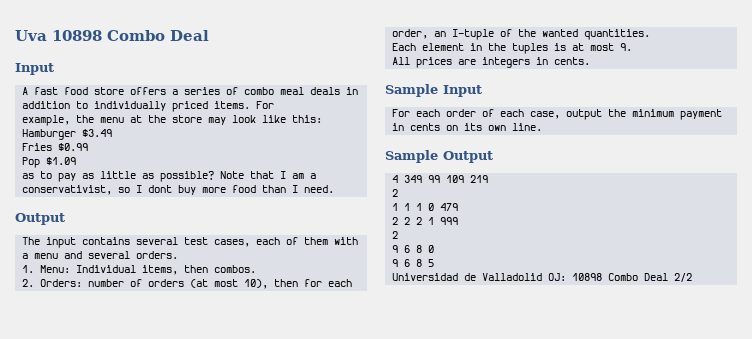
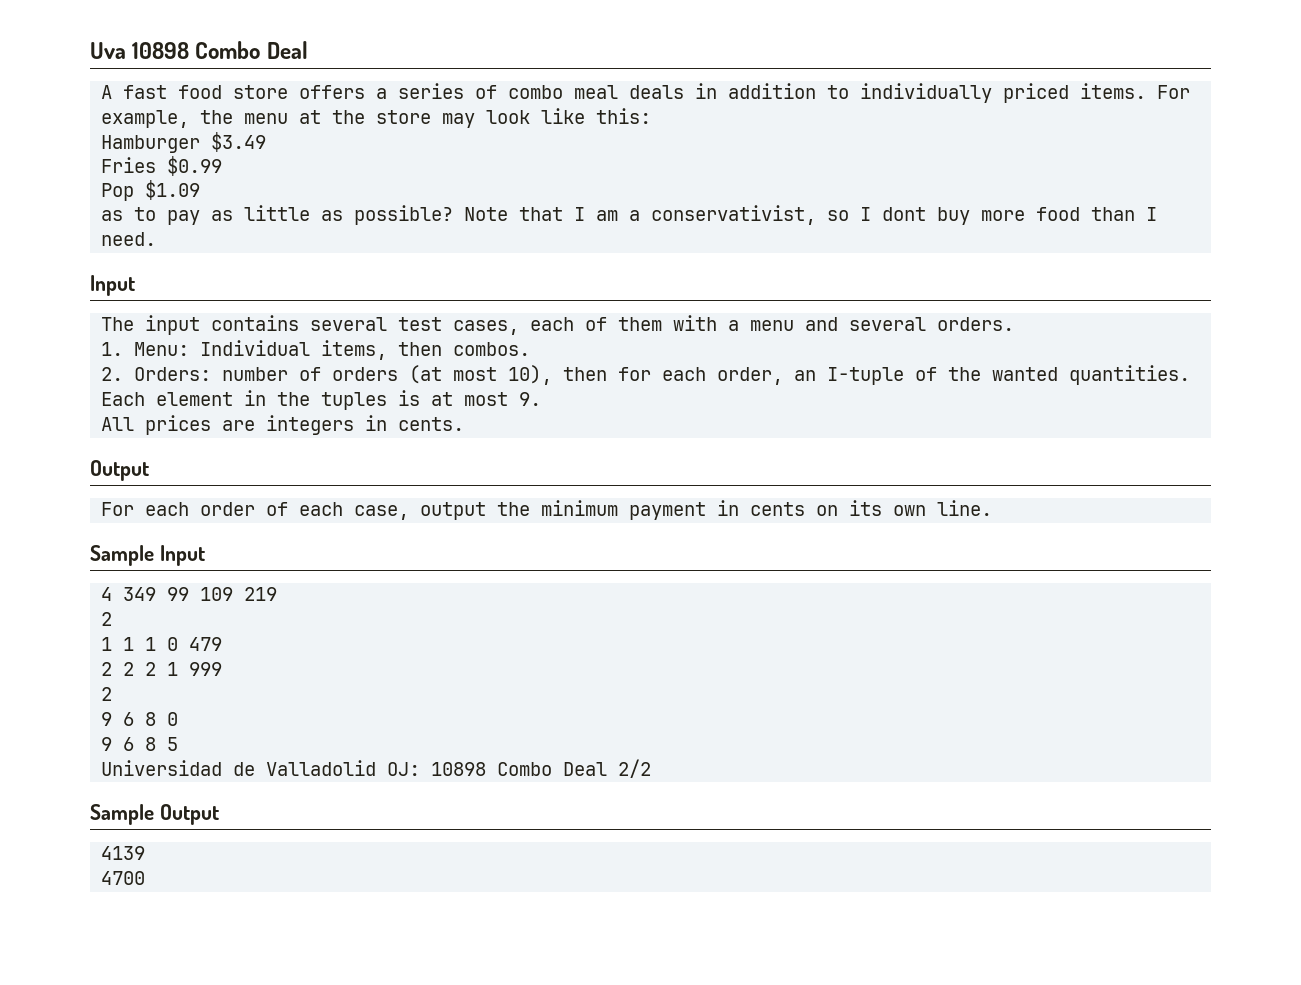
  Uva 10898 Combo Deal
- Input
  Note that I am a conservativist, so I dont buy more food than I need.
- Output
+ Input
  All prices are integers in cents.
- Sample Input
+ Output
- Sample Output
+ Sample Input
+ Sample Output
+ 4139
+ 4700

